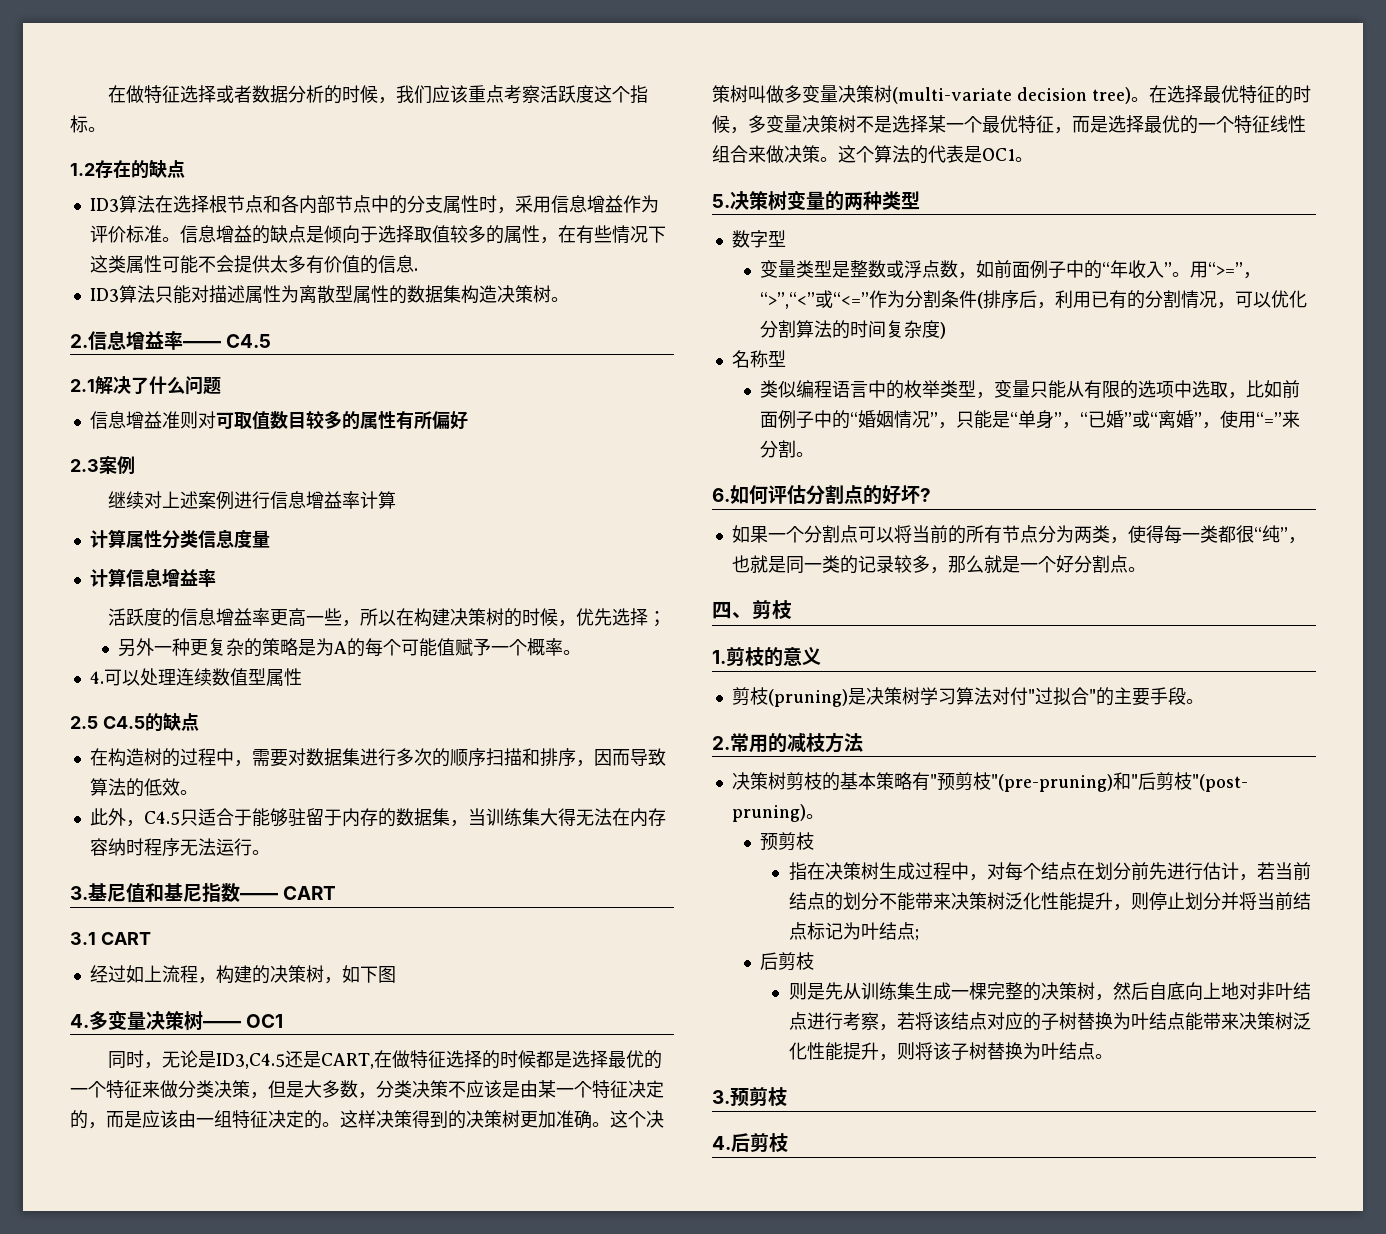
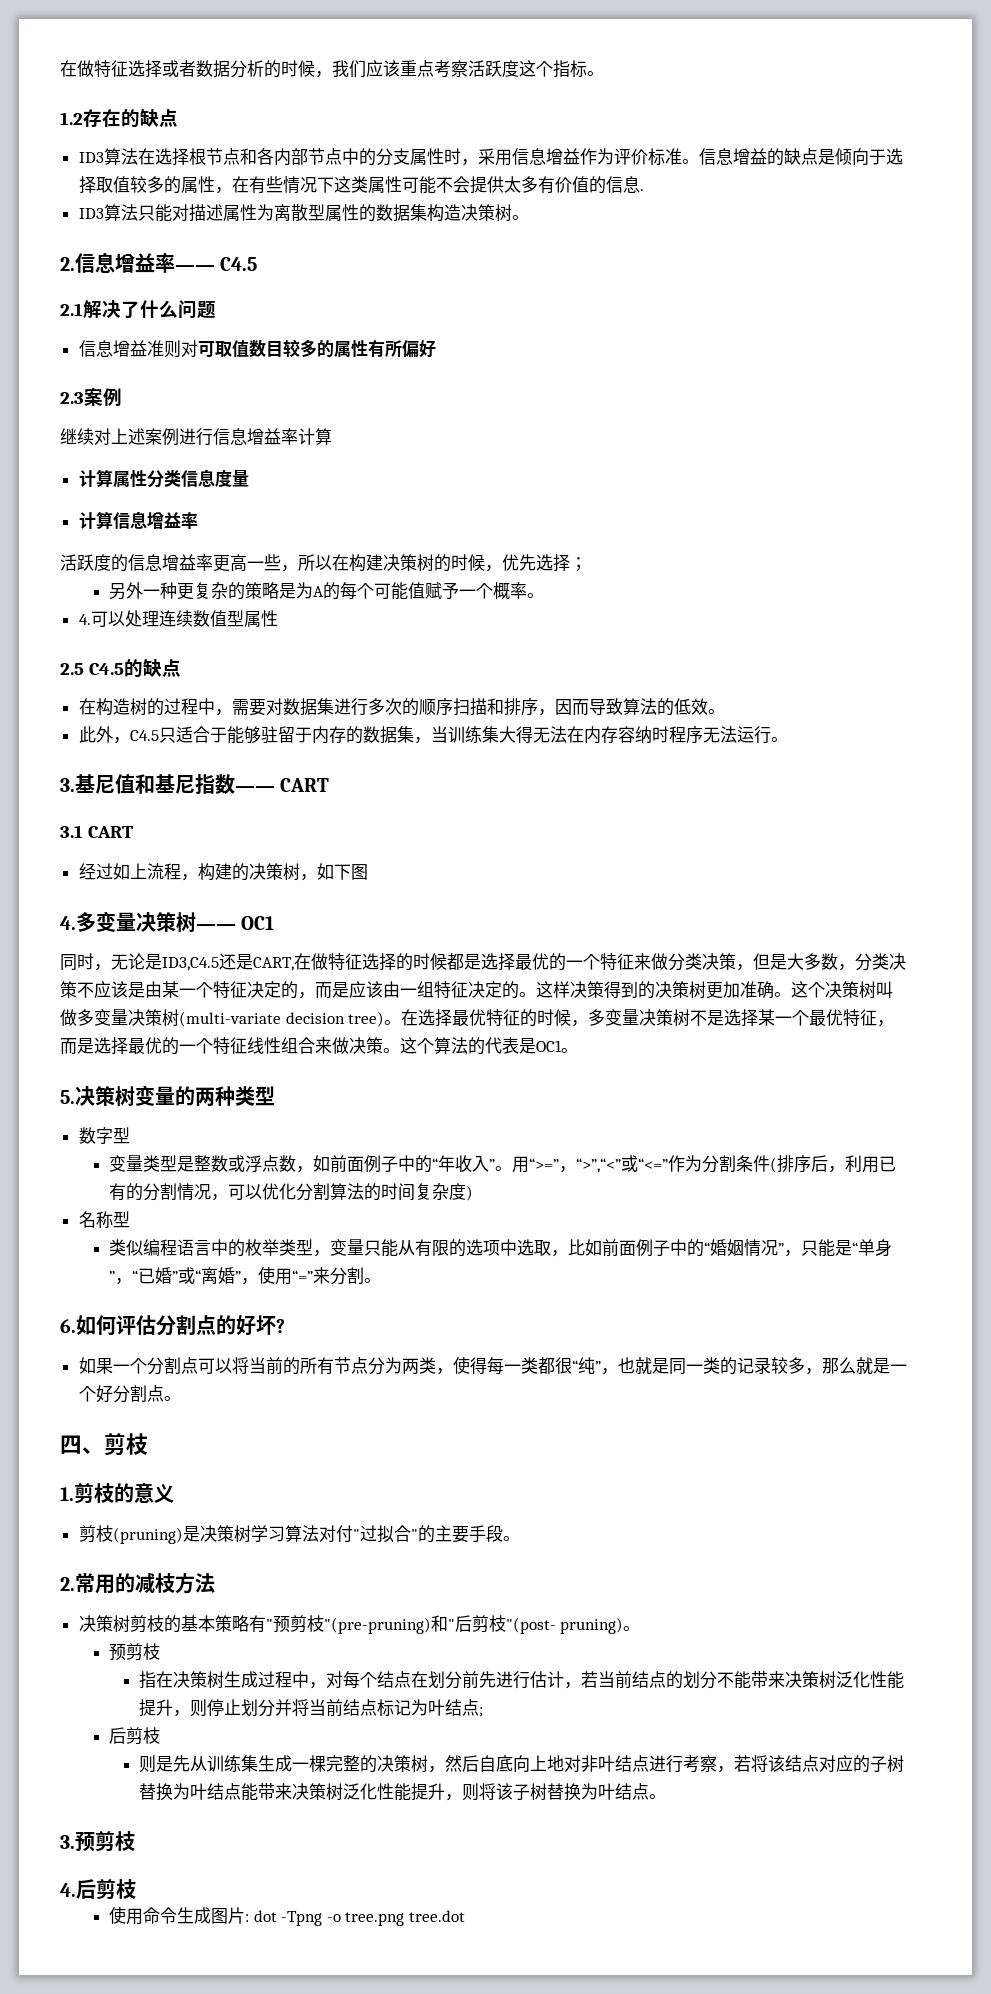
+ 使用命令生成图片: dot -Tpng -o tree.png tree.dot

